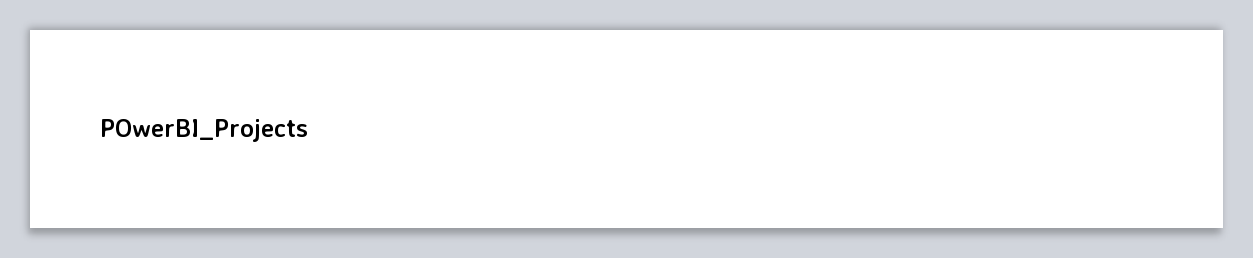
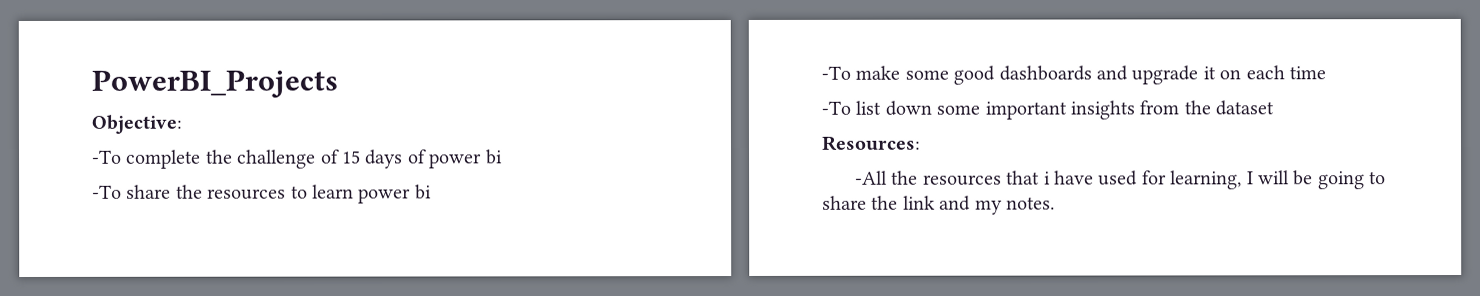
- POwerBI_Projects
+ PowerBI_Projects
+ Objective:
+ -To complete the challenge of 15 days of power bi
+ -To share the resources to learn power bi
+ -To make some good dashboards and upgrade it on each time
+ -To list down some important insights from the dataset
+ Resources:
+ -All the resources that i have used for learning, I will be going to share the link and my notes.

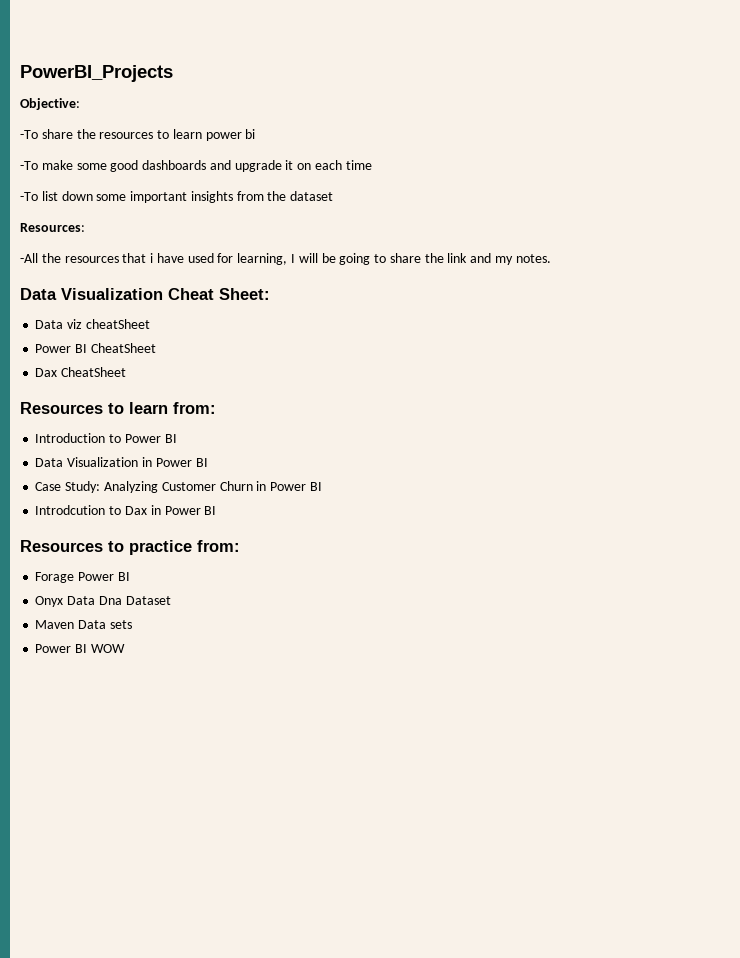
- -To complete the challenge of 15 days of power bi
+ Data Visualization Cheat Sheet:
+ Data viz cheatSheet
+ Power BI CheatSheet
+ Dax CheatSheet
+ Resources to learn from:
+ Introduction to Power BI
+ Data Visualization in Power BI
+ Case Study: Analyzing Customer Churn in Power BI
+ Introdcution to Dax in Power BI
+ Resources to practice from:
+ Forage Power BI
+ Onyx Data Dna Dataset
+ Maven Data sets
+ Power BI WOW

